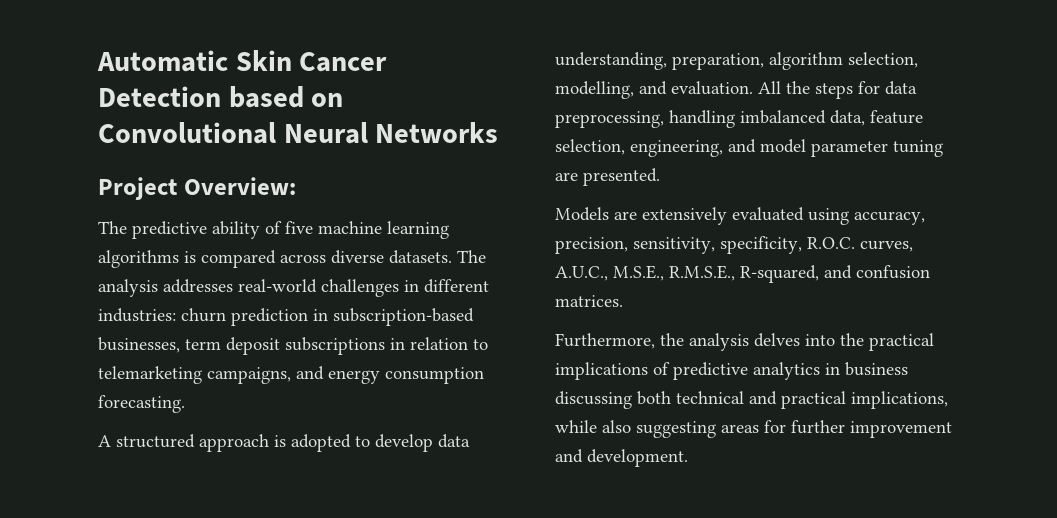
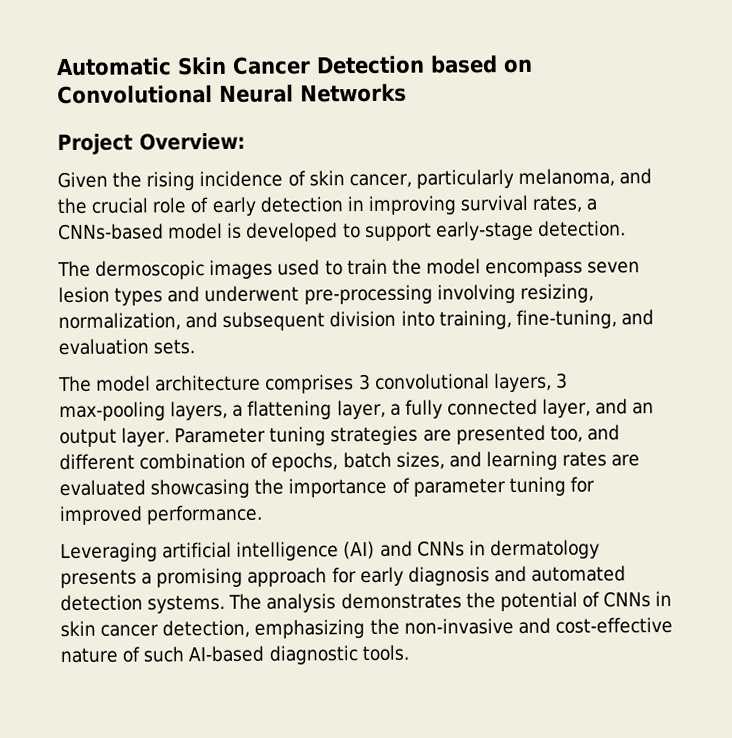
- The predictive ability of five machine learning algorithms is compared across diverse datasets. The analysis addresses real-world challenges in different industries: churn prediction in subscription-based businesses, term deposit subscriptions in relation to telemarketing campaigns, and energy consumption forecasting.
- A structured approach is adopted to develop data understanding, preparation, algorithm selection, modelling, and evaluation. All the steps for data preprocessing, handling imbalanced data, feature selection, engineering, and model parameter tuning are presented.
- Models are extensively evaluated using accuracy, precision, sensitivity, specificity, R.O.C. curves, A.U.C., M.S.E., R.M.S.E., R-squared, and confusion matrices.
- Furthermore, the analysis delves into the practical implications of predictive analytics in business discussing both technical and practical implications, while also suggesting areas for further improvement and development.
+ Given the rising incidence of skin cancer, particularly melanoma, and the crucial role of early detection in improving survival rates, a CNNs-based model is developed to support early-stage detection.
+ The dermoscopic images used to train the model encompass seven lesion types and underwent pre-processing involving resizing, normalization, and subsequent division into training, fine-tuning, and evaluation sets.
+ The model architecture comprises 3 convolutional layers, 3 max-pooling layers, a flattening layer, a fully connected layer, and an output layer. Parameter tuning strategies are presented too, and different combination of epochs, batch sizes, and learning rates are evaluated showcasing the importance of parameter tuning for improved performance.
+ Leveraging artificial intelligence (AI) and CNNs in dermatology presents a promising approach for early diagnosis and automated detection systems. The analysis demonstrates the potential of CNNs in skin cancer detection, emphasizing the non-invasive and cost-effective nature of such AI-based diagnostic tools.

